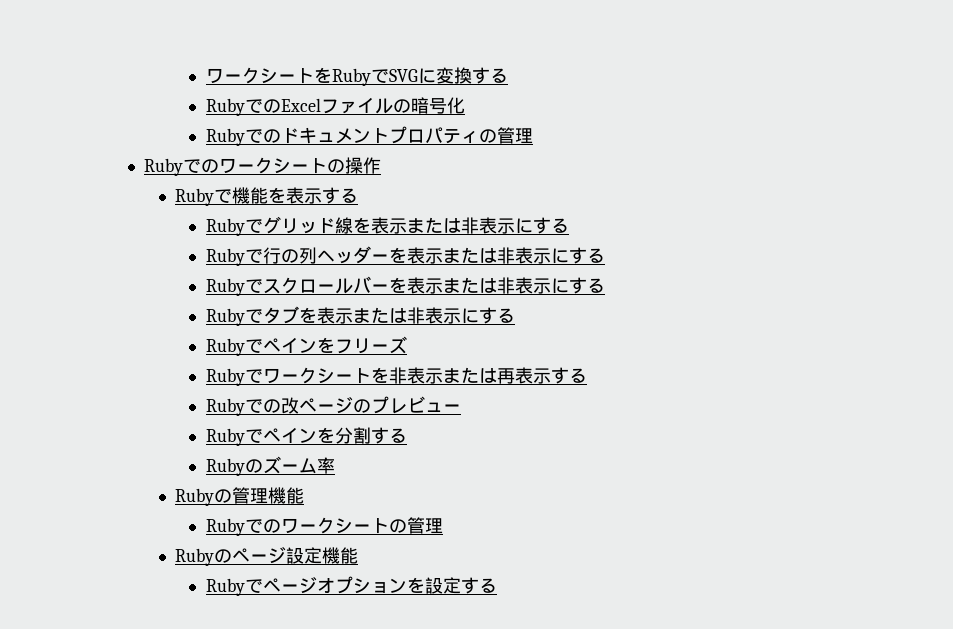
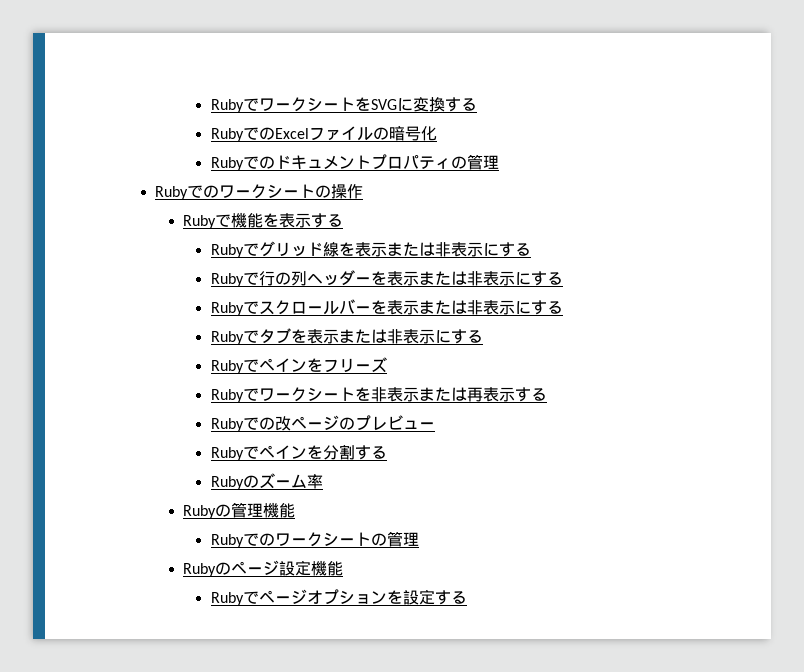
- ワークシートをRubyでSVGに変換する
+ RubyでワークシートをSVGに変換する

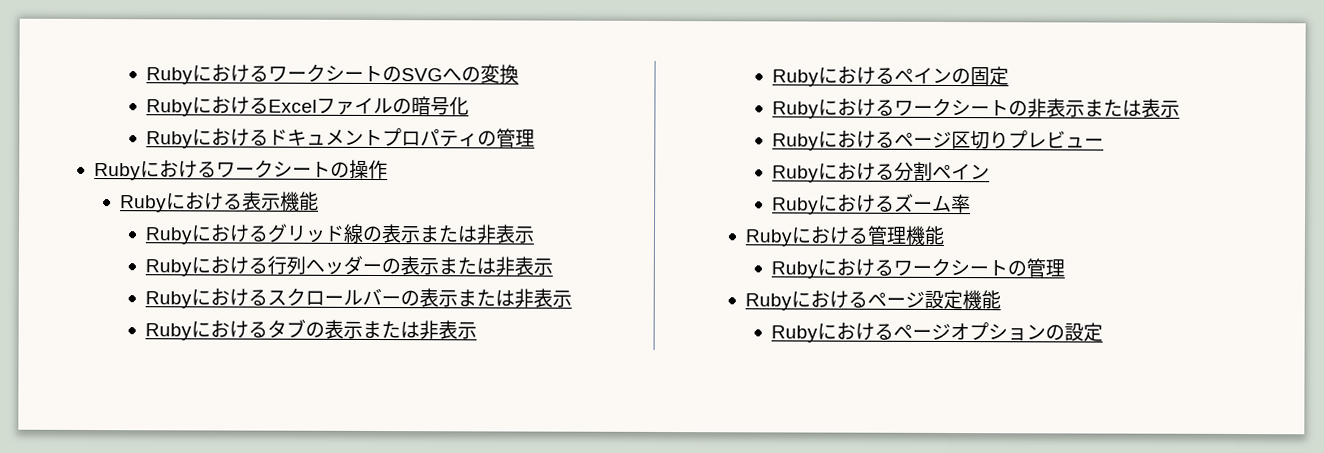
- RubyでワークシートをSVGに変換する
- RubyでのExcelファイルの暗号化
+ RubyにおけるワークシートのSVGへの変換
+ RubyにおけるExcelファイルの暗号化
- Rubyでのドキュメントプロパティの管理
+ Rubyにおけるドキュメントプロパティの管理
- Rubyでのワークシートの操作
+ Rubyにおけるワークシートの操作
- Rubyで機能を表示する
- Rubyでグリッド線を表示または非表示にする
- Rubyで行の列ヘッダーを表示または非表示にする
- Rubyでスクロールバーを表示または非表示にする
- Rubyでタブを表示または非表示にする
- Rubyでペインをフリーズ
- Rubyでワークシートを非表示または再表示する
- Rubyでの改ページのプレビュー
+ Rubyにおける表示機能
+ Rubyにおけるグリッド線の表示または非表示
+ Rubyにおける行列ヘッダーの表示または非表示
+ Rubyにおけるスクロールバーの表示または非表示
+ Rubyにおけるタブの表示または非表示
+ Rubyにおけるペインの固定
+ Rubyにおけるワークシートの非表示または表示
+ Rubyにおけるページ区切りプレビュー
- Rubyでペインを分割する
- Rubyのズーム率
+ Rubyにおける分割ペイン
+ Rubyにおけるズーム率
- Rubyの管理機能
+ Rubyにおける管理機能
- Rubyでのワークシートの管理
+ Rubyにおけるワークシートの管理
- Rubyのページ設定機能
+ Rubyにおけるページ設定機能
- Rubyでページオプションを設定する
+ Rubyにおけるページオプションの設定

